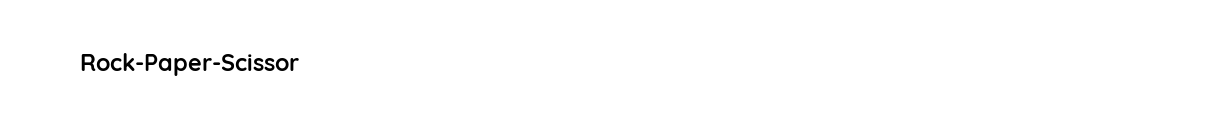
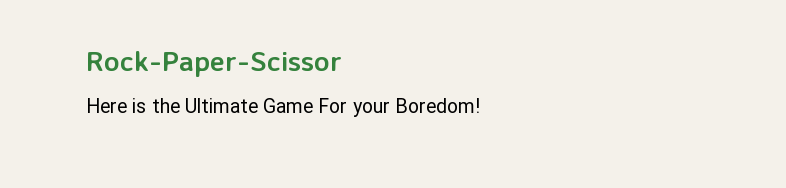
+ Here is the Ultimate Game For your Boredom!

